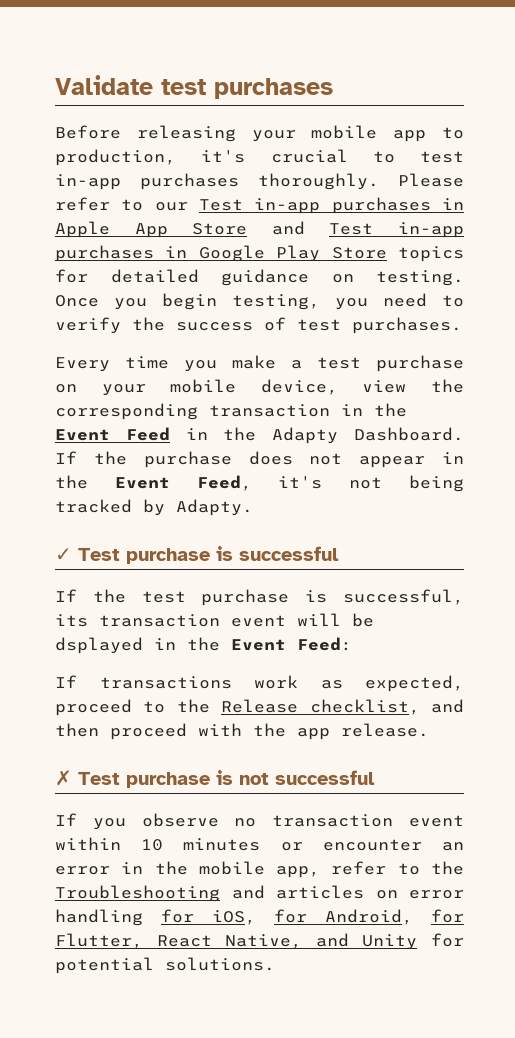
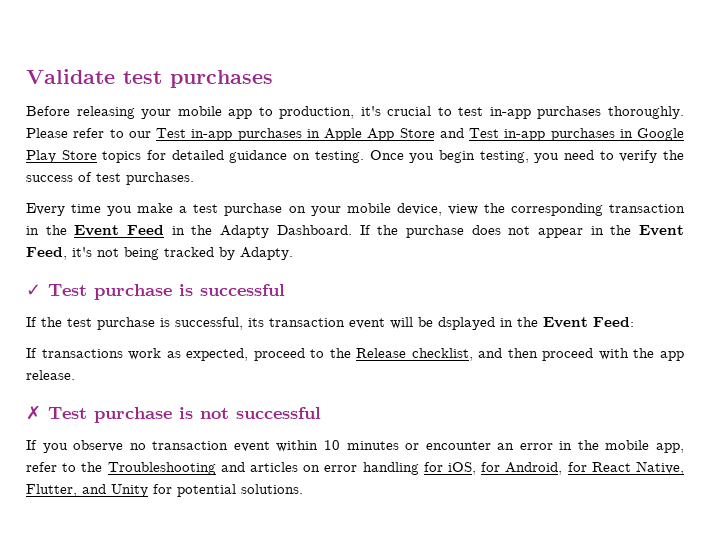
- If you observe no transaction event within 10 minutes or encounter an error in the mobile app, refer to the Troubleshooting and articles on error handling for iOS, for Android, for Flutter, React Native, and Unity for potential solutions.
+ If you observe no transaction event within 10 minutes or encounter an error in the mobile app, refer to the Troubleshooting and articles on error handling for iOS, for Android, for React Native, Flutter, and Unity for potential solutions.

